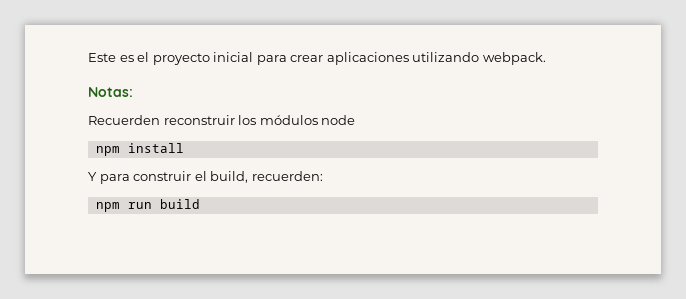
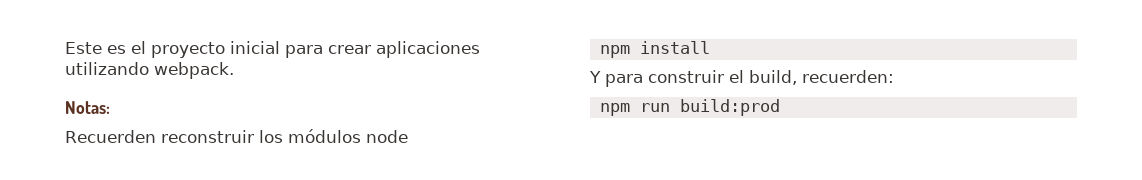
- npm run build
+ npm run build:prod

